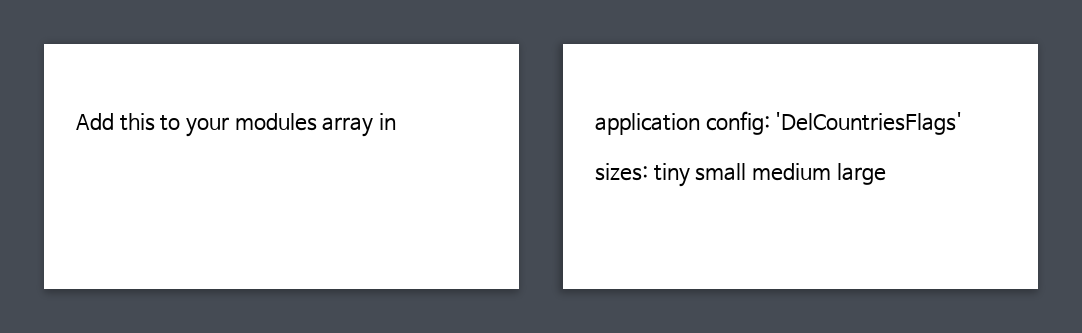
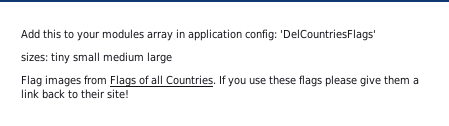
+ Flag images from Flags of all Countries. If you use these flags please give them a link back to their site!

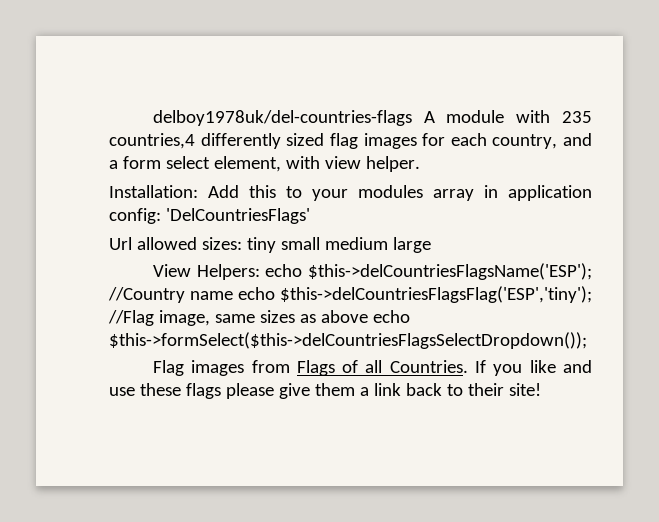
- Add this to your modules array in application config: 'DelCountriesFlags'
+ delboy1978uk/del-countries-flags A module with 235 countries,4 differently sized flag images for each country, and a form select element, with view helper.
+ Installation: Add this to your modules array in application config: 'DelCountriesFlags'
- sizes: tiny small medium large
+ Url allowed sizes: tiny small medium large
+ View Helpers: echo $this->delCountriesFlagsName('ESP'); //Country name echo $this->delCountriesFlagsFlag('ESP','tiny'); //Flag image, same sizes as above echo $this->formSelect($this->delCountriesFlagsSelectDropdown());
- If you use these flags please give them a link back to their site!
+ If you like and use these flags please give them a link back to their site!

